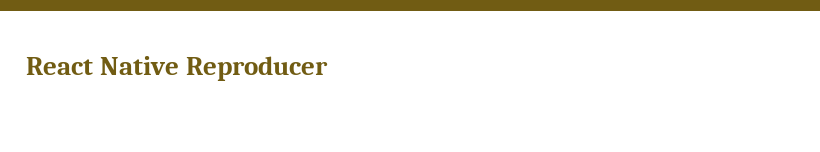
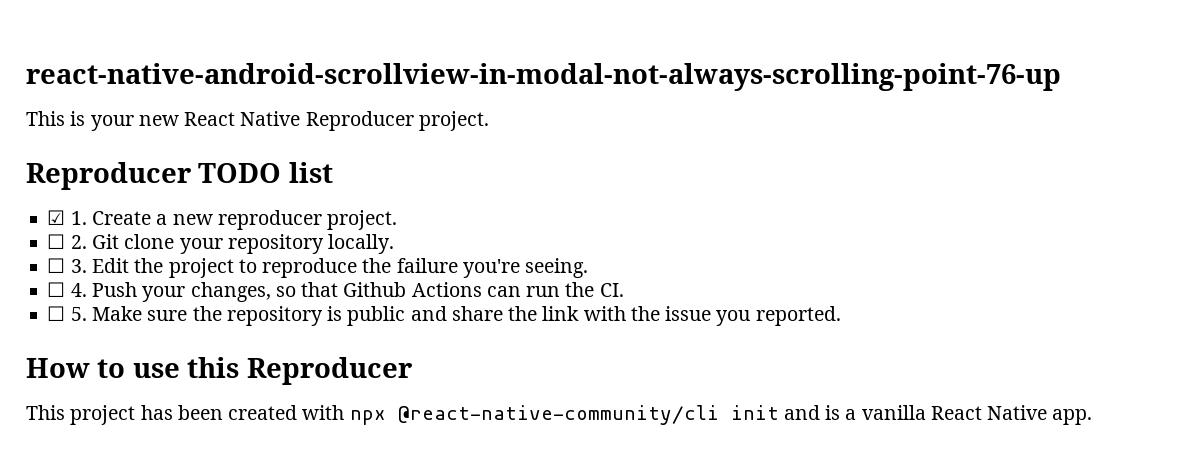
- React Native Reproducer
+ react-native-android-scrollview-in-modal-not-always-scrolling-point-76-up
+ This is your new React Native Reproducer project.
+ Reproducer TODO list
+ ☑ 1. Create a new reproducer project.
+ ☐ 2. Git clone your repository locally.
+ ☐ 3. Edit the project to reproduce the failure you're seeing.
+ ☐ 4. Push your changes, so that Github Actions can run the CI.
+ ☐ 5. Make sure the repository is public and share the link with the issue you reported.
+ How to use this Reproducer
+ This project has been created with npx @react-native-community/cli init and is a vanilla React Native app.

